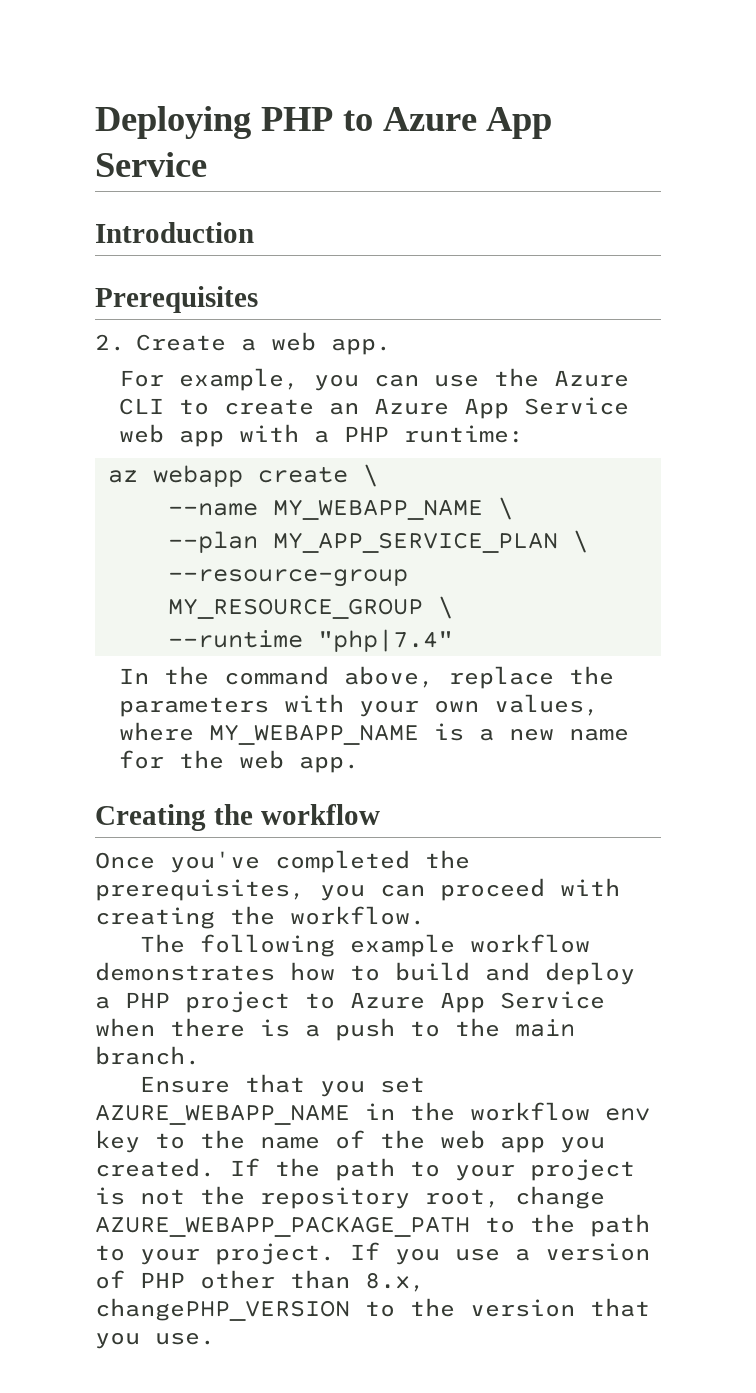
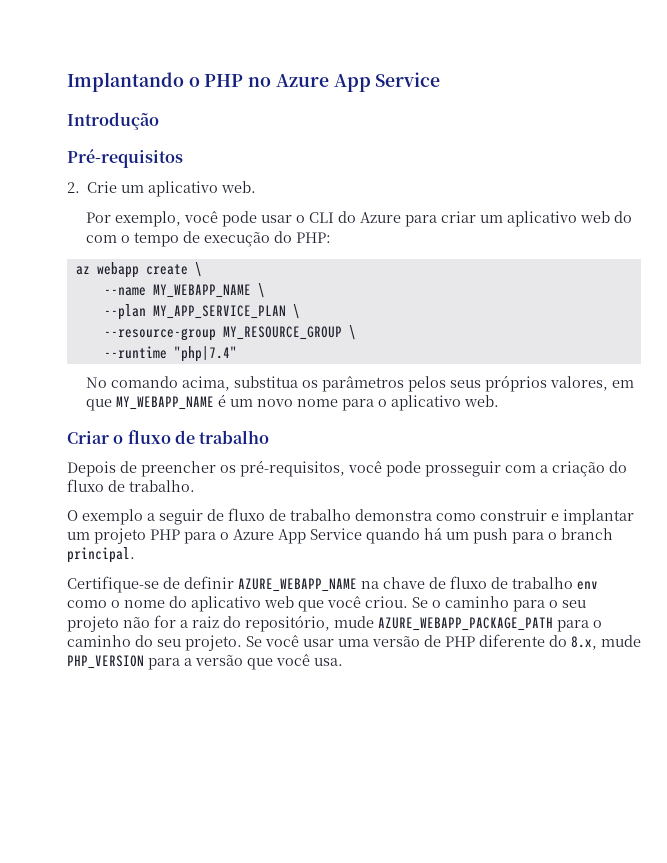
- Deploying PHP to Azure App Service
+ Implantando o PHP no Azure App Service
- Introduction
- Prerequisites
+ Introdução
+ Pré-requisitos
- 2. Create a web app.
- For example, you can use the Azure CLI to create an Azure App Service web app with a PHP runtime:
+ 2. Crie um aplicativo web.
+ Por exemplo, você pode usar o CLI do Azure para criar um aplicativo web do com o tempo de execução do PHP:
- In the command above, replace the parameters with your own values, where MY_WEBAPP_NAME is a new name for the web app.
- Creating the workflow
- Once you've completed the prerequisites, you can proceed with creating the workflow.
- The following example workflow demonstrates how to build and deploy a PHP project to Azure App Service when there is a push to the main branch.
- Ensure that you set AZURE_WEBAPP_NAME in the workflow env key to the name of the web app you created. If the path to your project is not the repository root, change AZURE_WEBAPP_PACKAGE_PATH to the path to your project. If you use a version of PHP other than 8.x, changePHP_VERSION to the version that you use.
+ No comando acima, substitua os parâmetros pelos seus próprios valores, em que MY_WEBAPP_NAME é um novo nome para o aplicativo web.
+ Criar o fluxo de trabalho
+ Depois de preencher os pré-requisitos, você pode prosseguir com a criação do fluxo de trabalho.
+ O exemplo a seguir de fluxo de trabalho demonstra como construir e implantar um projeto PHP para o Azure App Service quando há um push para o branch principal.
+ Certifique-se de definir AZURE_WEBAPP_NAME na chave de fluxo de trabalho env como o nome do aplicativo web que você criou. Se o caminho para o seu projeto não for a raiz do repositório, mude AZURE_WEBAPP_PACKAGE_PATH para o caminho do seu projeto. Se você usar uma versão de PHP diferente do 8.x, mude PHP_VERSION para a versão que você usa.

